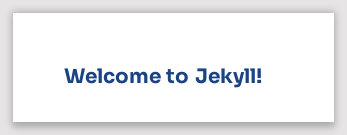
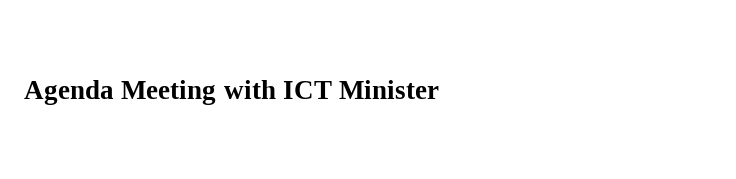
- Welcome to Jekyll!
+ Agenda Meeting with ICT Minister

